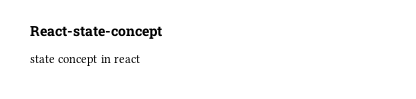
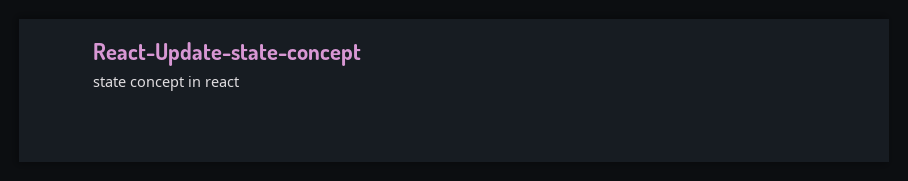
- React-state-concept
+ React-Update-state-concept

